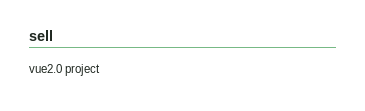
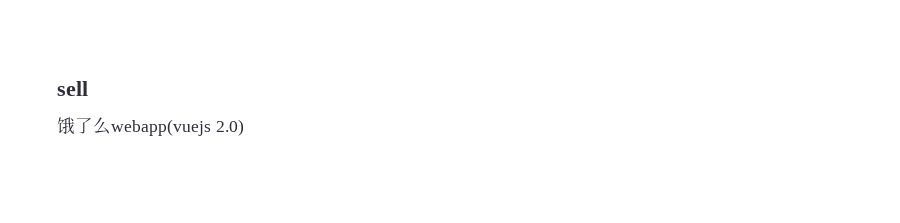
- vue2.0 project
+ 饿了么webapp(vuejs 2.0)

